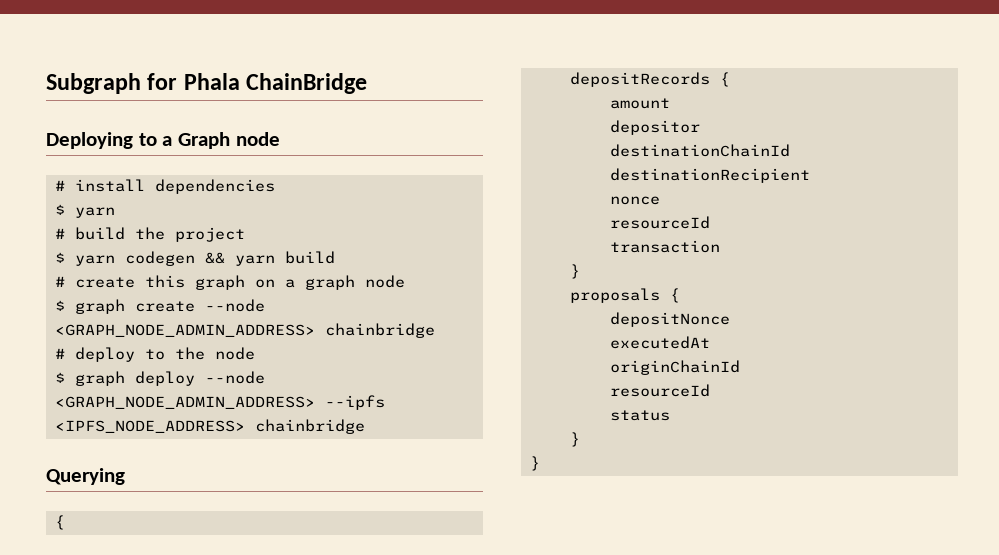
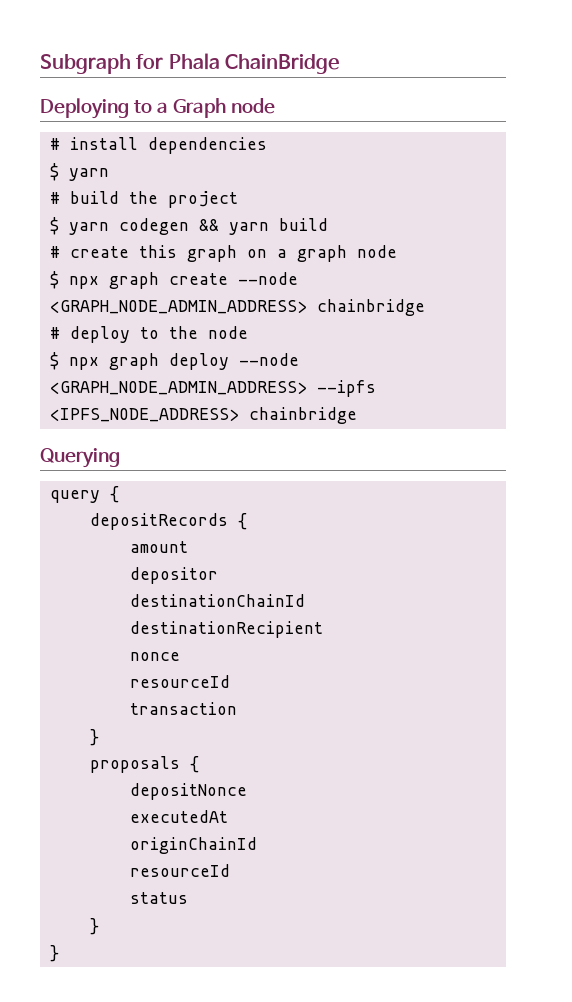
- $ graph create --node <GRAPH_NODE_ADMIN_ADDRESS> chainbridge
+ $ npx graph create --node <GRAPH_NODE_ADMIN_ADDRESS> chainbridge
- $ graph deploy --node <GRAPH_NODE_ADMIN_ADDRESS> --ipfs <IPFS_NODE_ADDRESS> chainbridge
+ $ npx graph deploy --node <GRAPH_NODE_ADMIN_ADDRESS> --ipfs <IPFS_NODE_ADDRESS> chainbridge
  Querying
- {
+ query {

